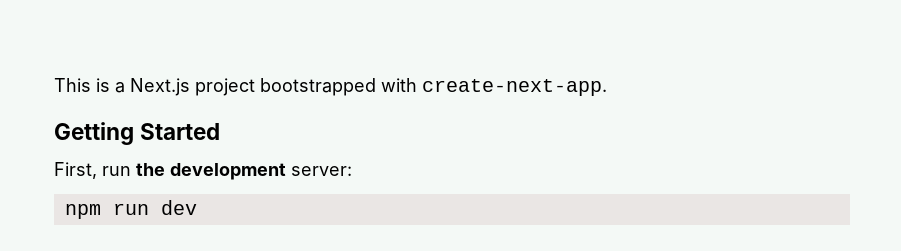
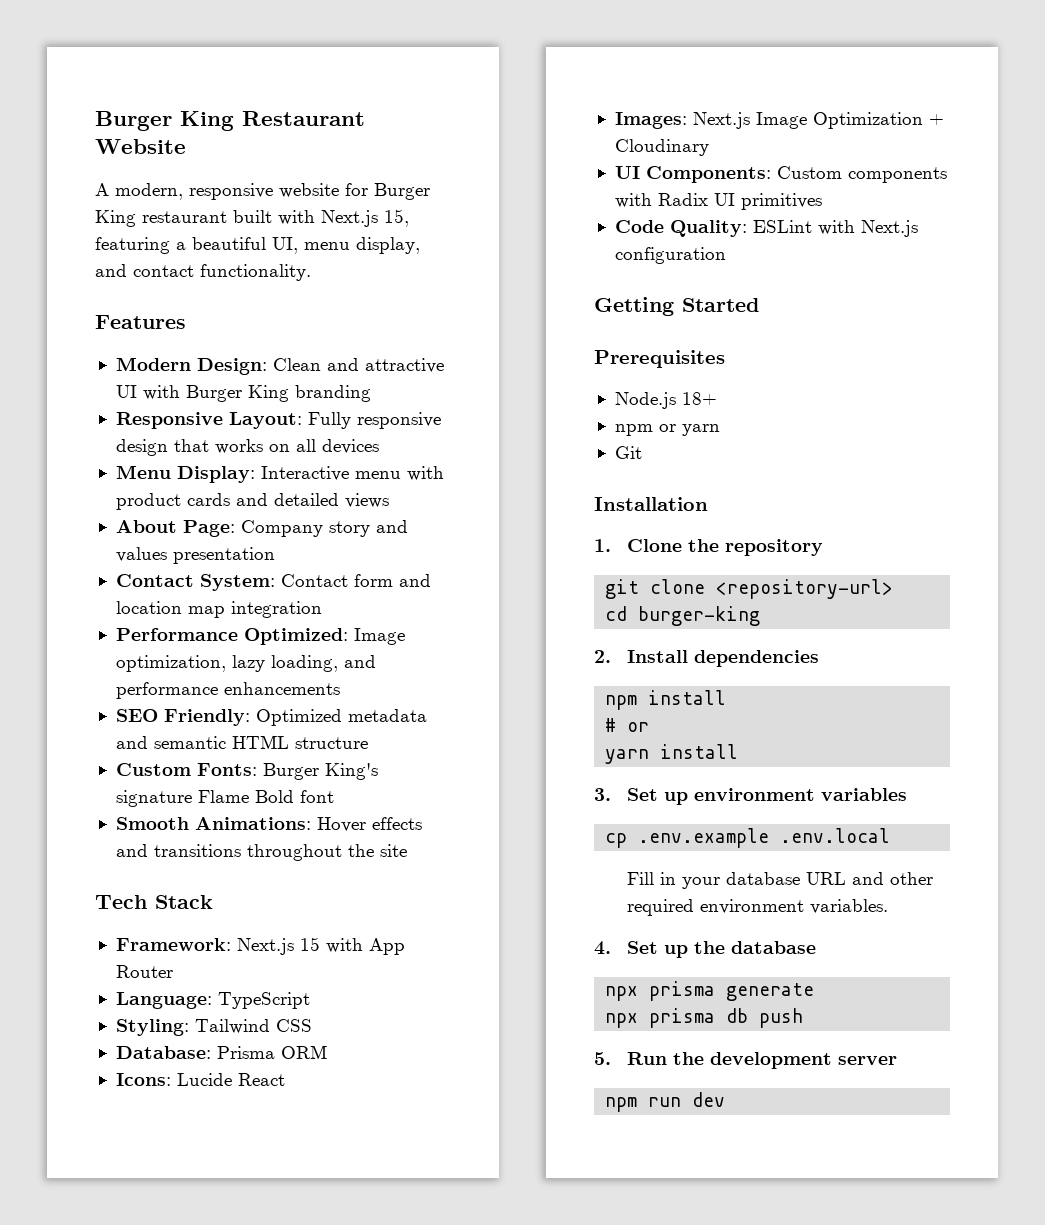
- This is a Next.js project bootstrapped with create-next-app.
+ Burger King Restaurant Website
+ A modern, responsive website for Burger King restaurant built with Next.js 15, featuring a beautiful UI, menu display, and contact functionality.
+ Features
+ Modern Design: Clean and attractive UI with Burger King branding
+ Responsive Layout: Fully responsive design that works on all devices
+ Menu Display: Interactive menu with product cards and detailed views
+ About Page: Company story and values presentation
+ Contact System: Contact form and location map integration
+ Performance Optimized: Image optimization, lazy loading, and performance enhancements
+ SEO Friendly: Optimized metadata and semantic HTML structure
+ Custom Fonts: Burger King's signature Flame Bold font
+ Smooth Animations: Hover effects and transitions throughout the site
+ Tech Stack
+ Framework: Next.js 15 with App Router
+ Language: TypeScript
+ Styling: Tailwind CSS
+ Database: Prisma ORM
+ Icons: Lucide React
+ Images: Next.js Image Optimization + Cloudinary
+ UI Components: Custom components with Radix UI primitives
+ Code Quality: ESLint with Next.js configuration
  Getting Started
- First, run the development server:
+ Prerequisites
+ Node.js 18+
+ npm or yarn
+ Git
+ Installation
+ 1. Clone the repository
+ git clone <repository-url>
+ cd burger-king
+ 2. Install dependencies
+ npm install
+ # or
+ yarn install
+ 3. Set up environment variables
+ cp .env.example .env.local
+ Fill in your database URL and other required environment variables.
+ 4. Set up the database
+ npx prisma generate
+ npx prisma db push
+ 5. Run the development server

